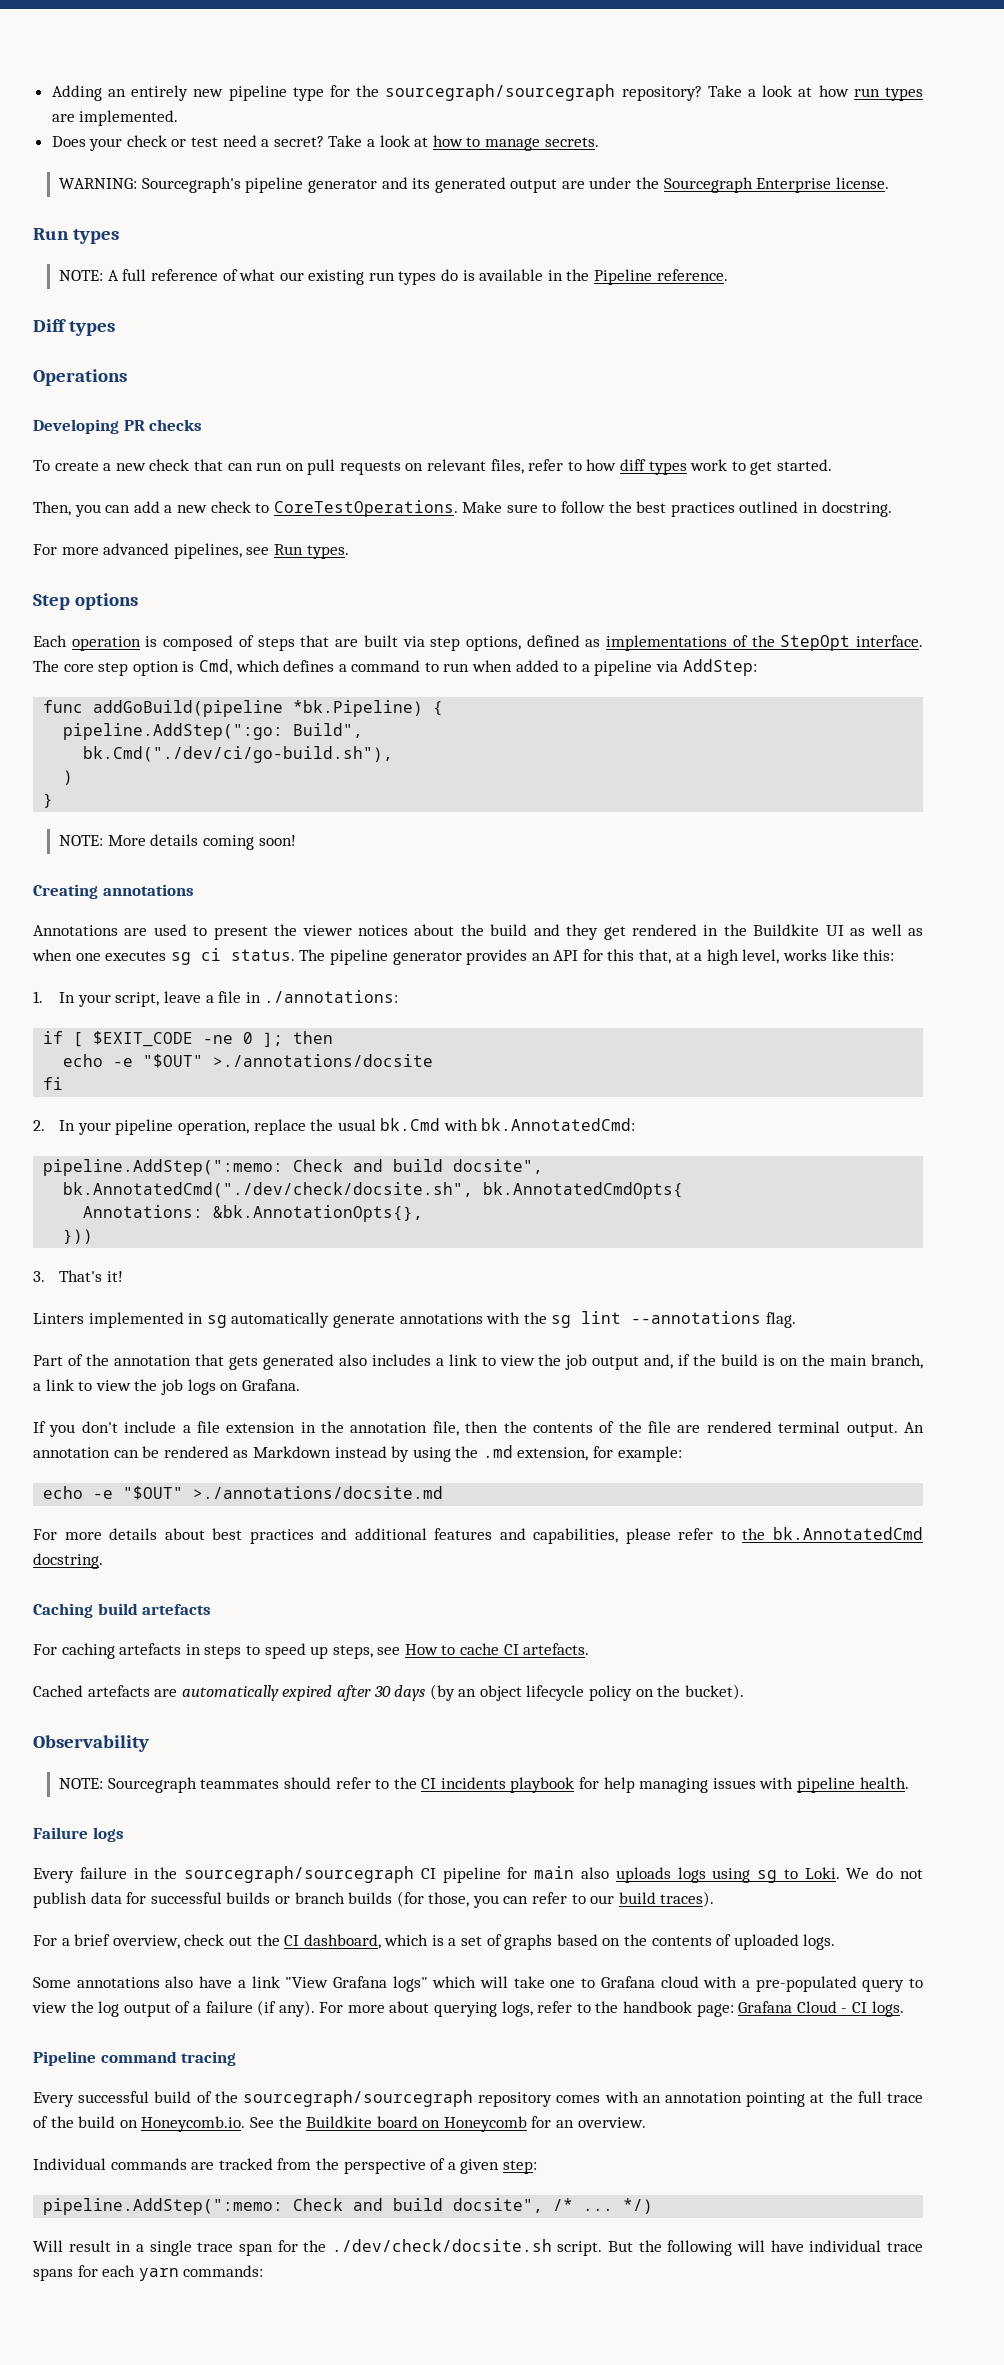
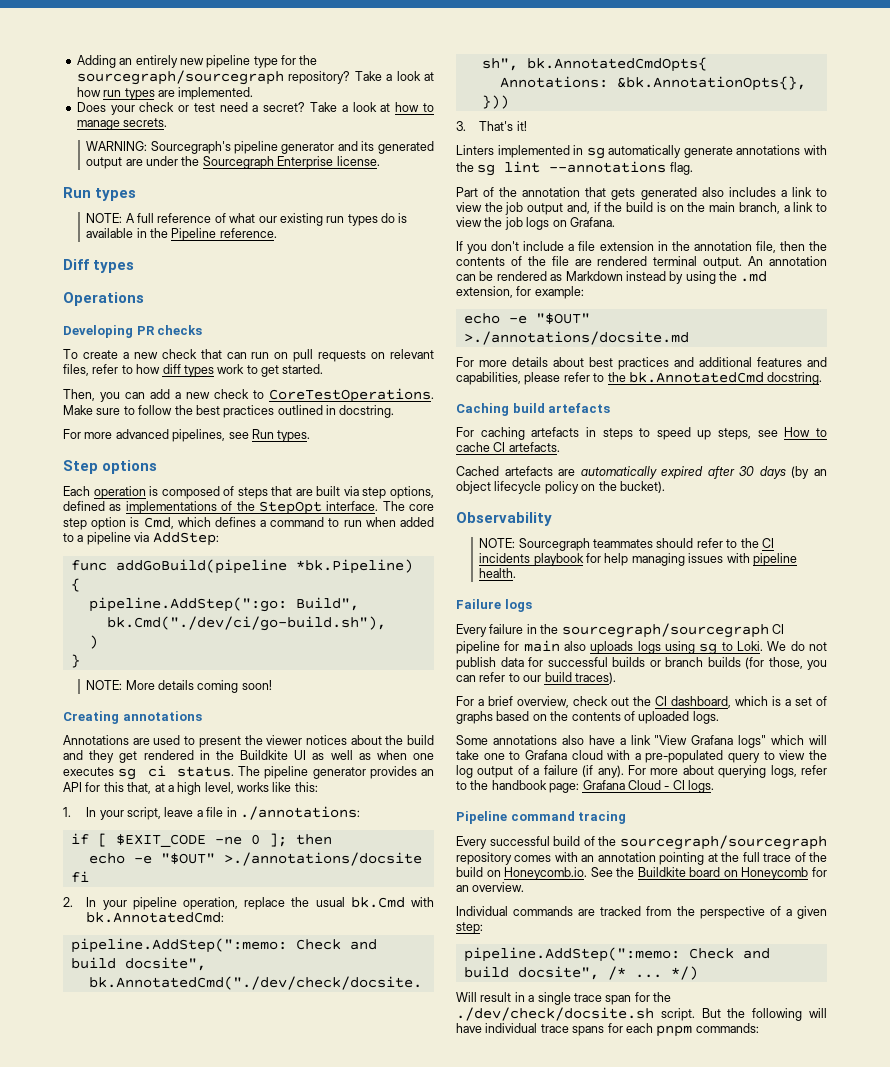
- But the following will have individual trace spans for each yarn commands:
+ But the following will have individual trace spans for each pnpm commands:

